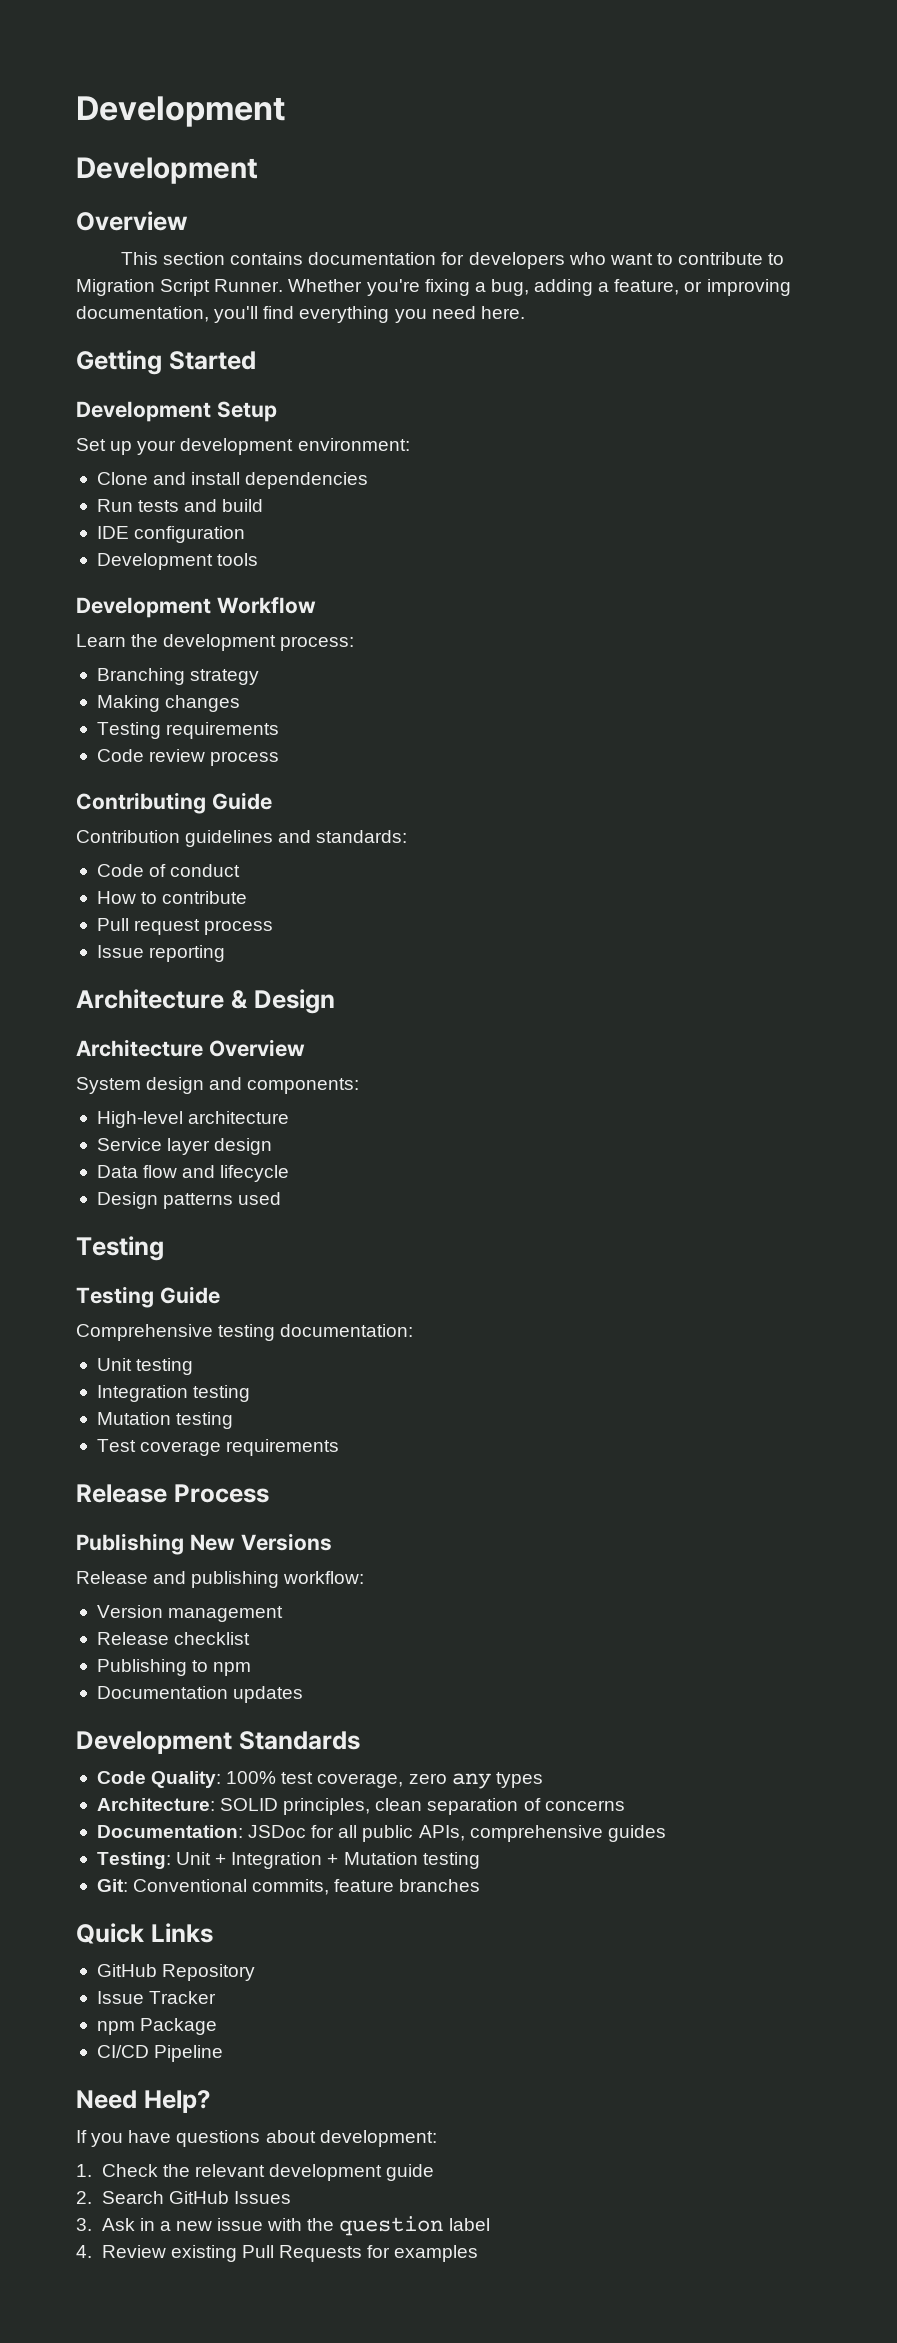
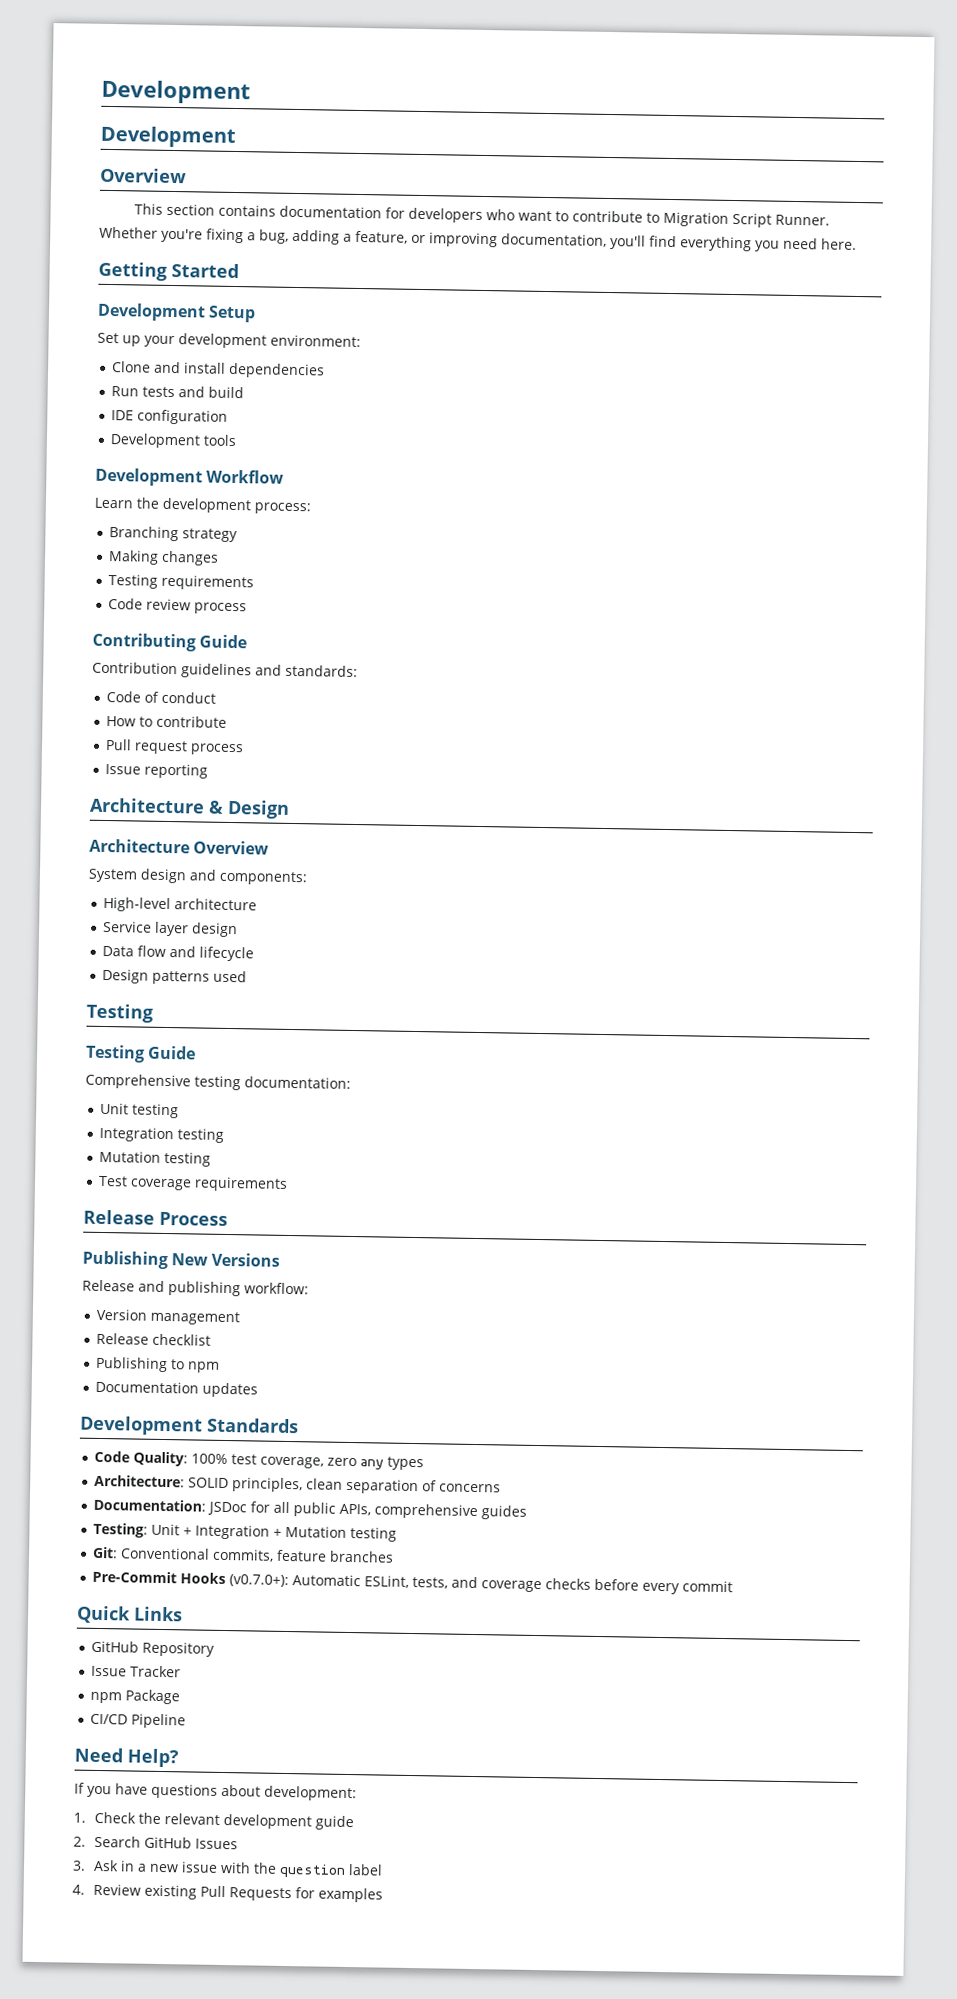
+ Pre-Commit Hooks (v0.7.0+): Automatic ESLint, tests, and coverage checks before every commit

